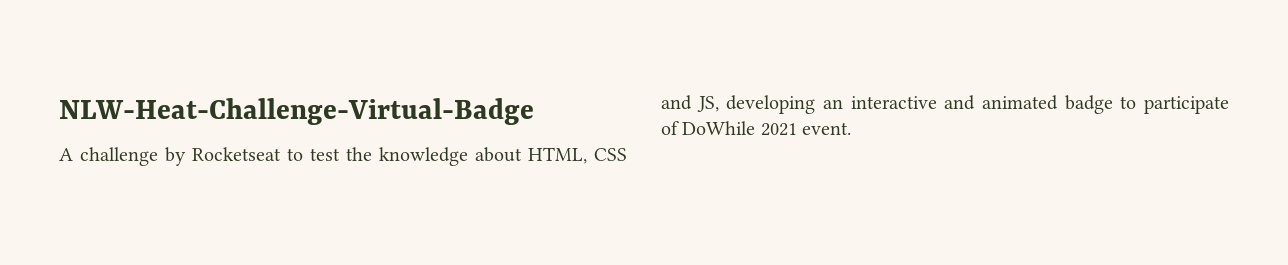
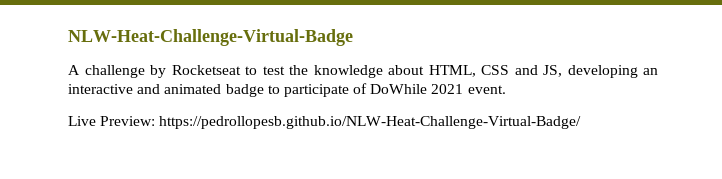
+ Live Preview: https://pedrollopesb.github.io/NLW-Heat-Challenge-Virtual-Badge/

